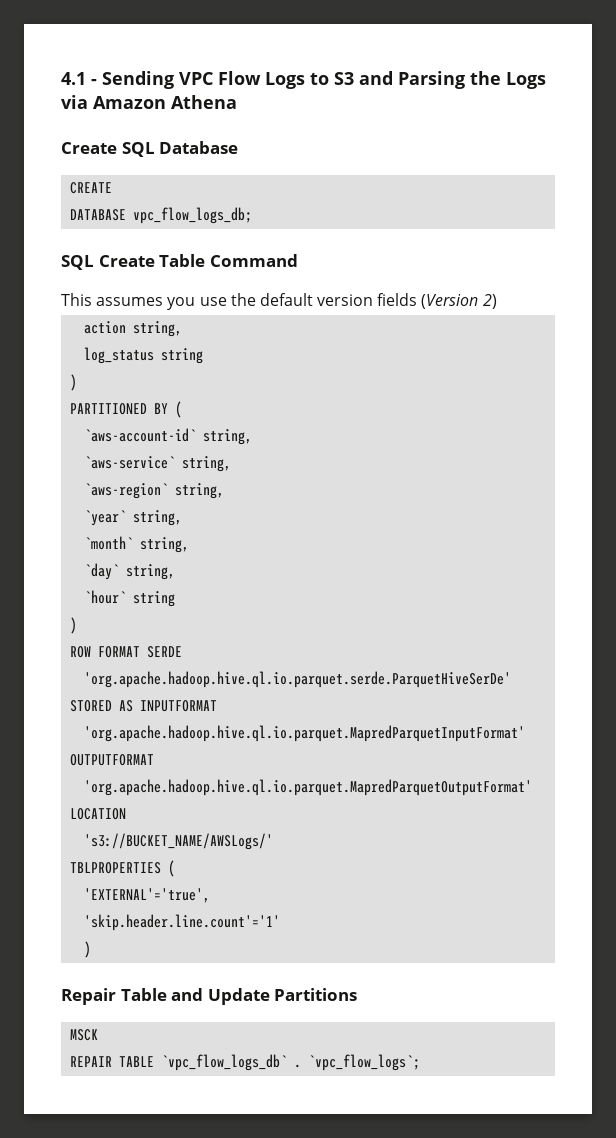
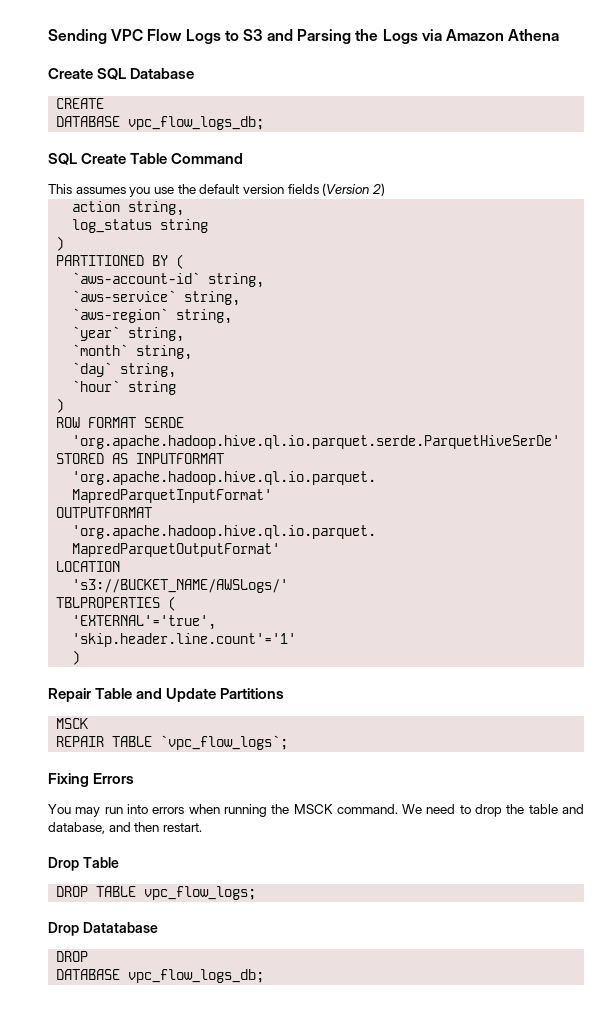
- 4.1 - Sending VPC Flow Logs to S3 and Parsing the Logs via Amazon Athena
+ Sending VPC Flow Logs to S3 and Parsing the Logs via Amazon Athena
- REPAIR TABLE `vpc_flow_logs_db` . `vpc_flow_logs`;
+ REPAIR TABLE `vpc_flow_logs`;
+ Fixing Errors
+ You may run into errors when running the MSCK command. We need to drop the table and database, and then restart.
+ Drop Table
+ DROP TABLE vpc_flow_logs;
+ Drop Datatabase
+ DROP
+ DATABASE vpc_flow_logs_db;

